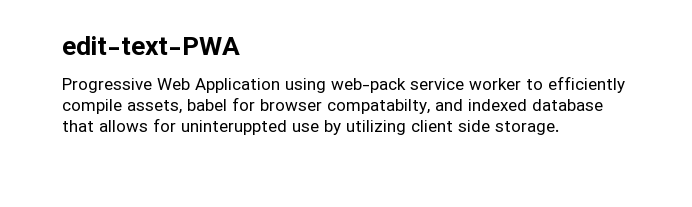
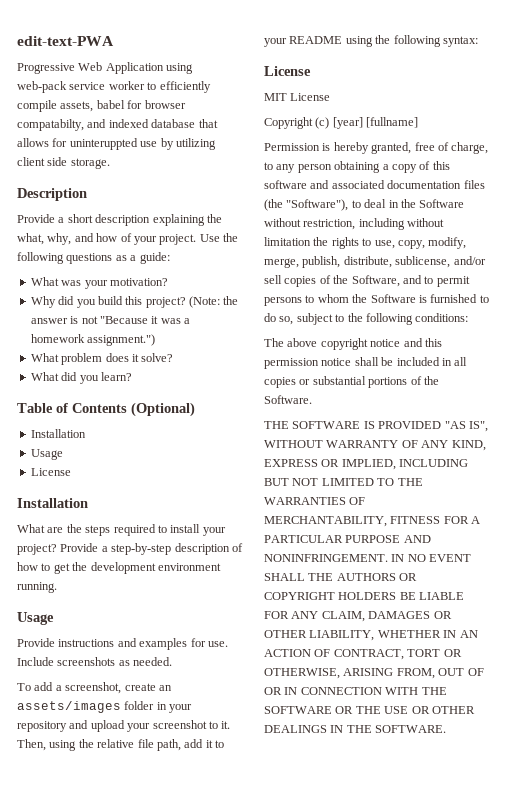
+ Description
+ Provide a short description explaining the what, why, and how of your project. Use the following questions as a guide:
+ What was your motivation?
+ Why did you build this project? (Note: the answer is not "Because it was a homework assignment.")
+ What problem does it solve?
+ What did you learn?
+ Table of Contents (Optional)
+ Installation
+ Usage
+ License
+ Installation
+ What are the steps required to install your project? Provide a step-by-step description of how to get the development environment running.
+ Usage
+ Provide instructions and examples for use. Include screenshots as needed.
+ To add a screenshot, create an assets/images folder in your repository and upload your screenshot to it. Then, using the relative file path, add it to your README using the following syntax:
+ License
+ MIT License
+ Copyright (c) [year] [fullname]
+ Permission is hereby granted, free of charge, to any person obtaining a copy of this software and associated documentation files (the "Software"), to deal in the Software without restriction, including without limitation the rights to use, copy, modify, merge, publish, distribute, sublicense, and/or sell copies of the Software, and to permit persons to whom the Software is furnished to do so, subject to the following conditions:
+ The above copyright notice and this permission notice shall be included in all copies or substantial portions of the Software.
+ THE SOFTWARE IS PROVIDED "AS IS", WITHOUT WARRANTY OF ANY KIND, EXPRESS OR IMPLIED, INCLUDING BUT NOT LIMITED TO THE WARRANTIES OF MERCHANTABILITY, FITNESS FOR A PARTICULAR PURPOSE AND NONINFRINGEMENT. IN NO EVENT SHALL THE AUTHORS OR COPYRIGHT HOLDERS BE LIABLE FOR ANY CLAIM, DAMAGES OR OTHER LIABILITY, WHETHER IN AN ACTION OF CONTRACT, TORT OR OTHERWISE, ARISING FROM, OUT OF OR IN CONNECTION WITH THE SOFTWARE OR THE USE OR OTHER DEALINGS IN THE SOFTWARE.

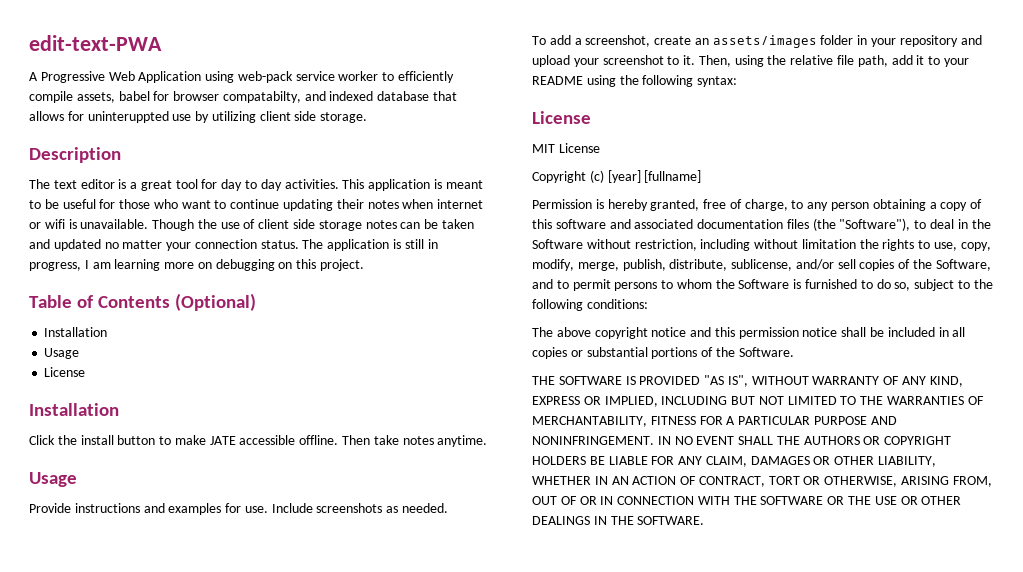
- Progressive Web Application using web-pack service worker to efficiently compile assets, babel for browser compatabilty, and indexed database that allows for uninteruppted use by utilizing client side storage.
+ A Progressive Web Application using web-pack service worker to efficiently compile assets, babel for browser compatabilty, and indexed database that allows for uninteruppted use by utilizing client side storage.
- Provide a short description explaining the what, why, and how of your project. Use the following questions as a guide:
- What was your motivation?
- Why did you build this project? (Note: the answer is not "Because it was a homework assignment.")
- What problem does it solve?
- What did you learn?
+ The text editor is a great tool for day to day activities. This application is meant to be useful for those who want to continue updating their notes when internet or wifi is unavailable. Though the use of client side storage notes can be taken and updated no matter your connection status. The application is still in progress, I am learning more on debugging on this project.
- What are the steps required to install your project? Provide a step-by-step description of how to get the development environment running.
+ Click the install button to make JATE accessible offline. Then take notes anytime.

